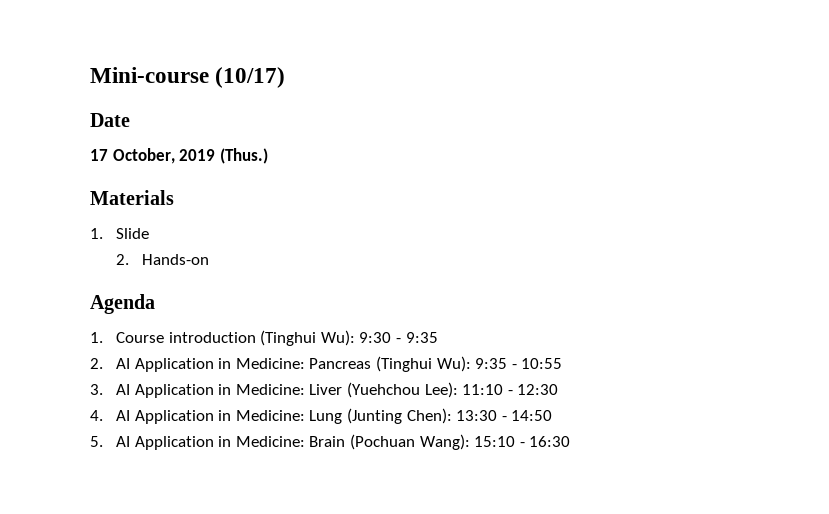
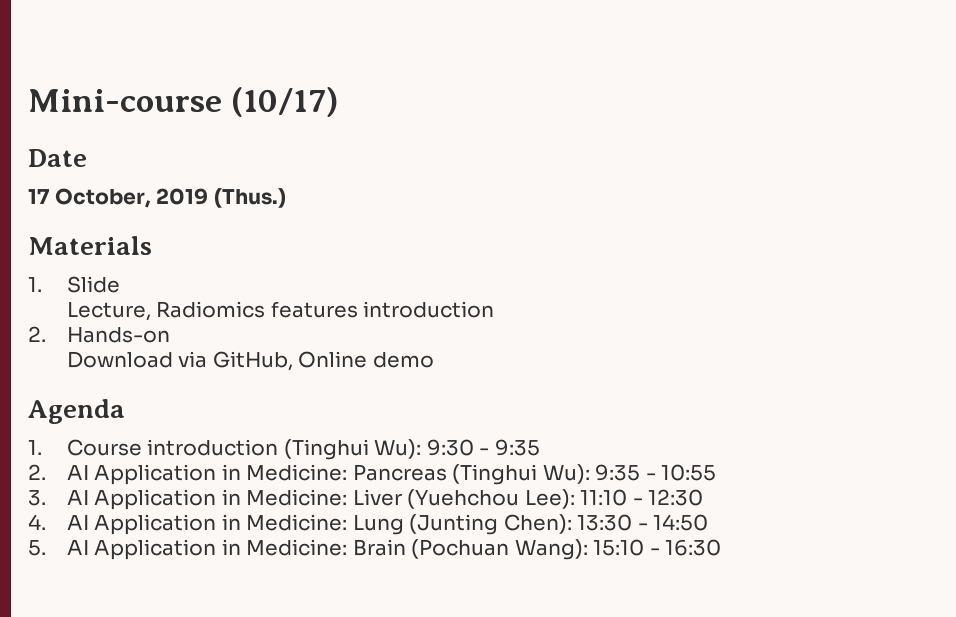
+ Lecture, Radiomics features introduction
  2. Hands-on
+ Download via GitHub, Online demo

